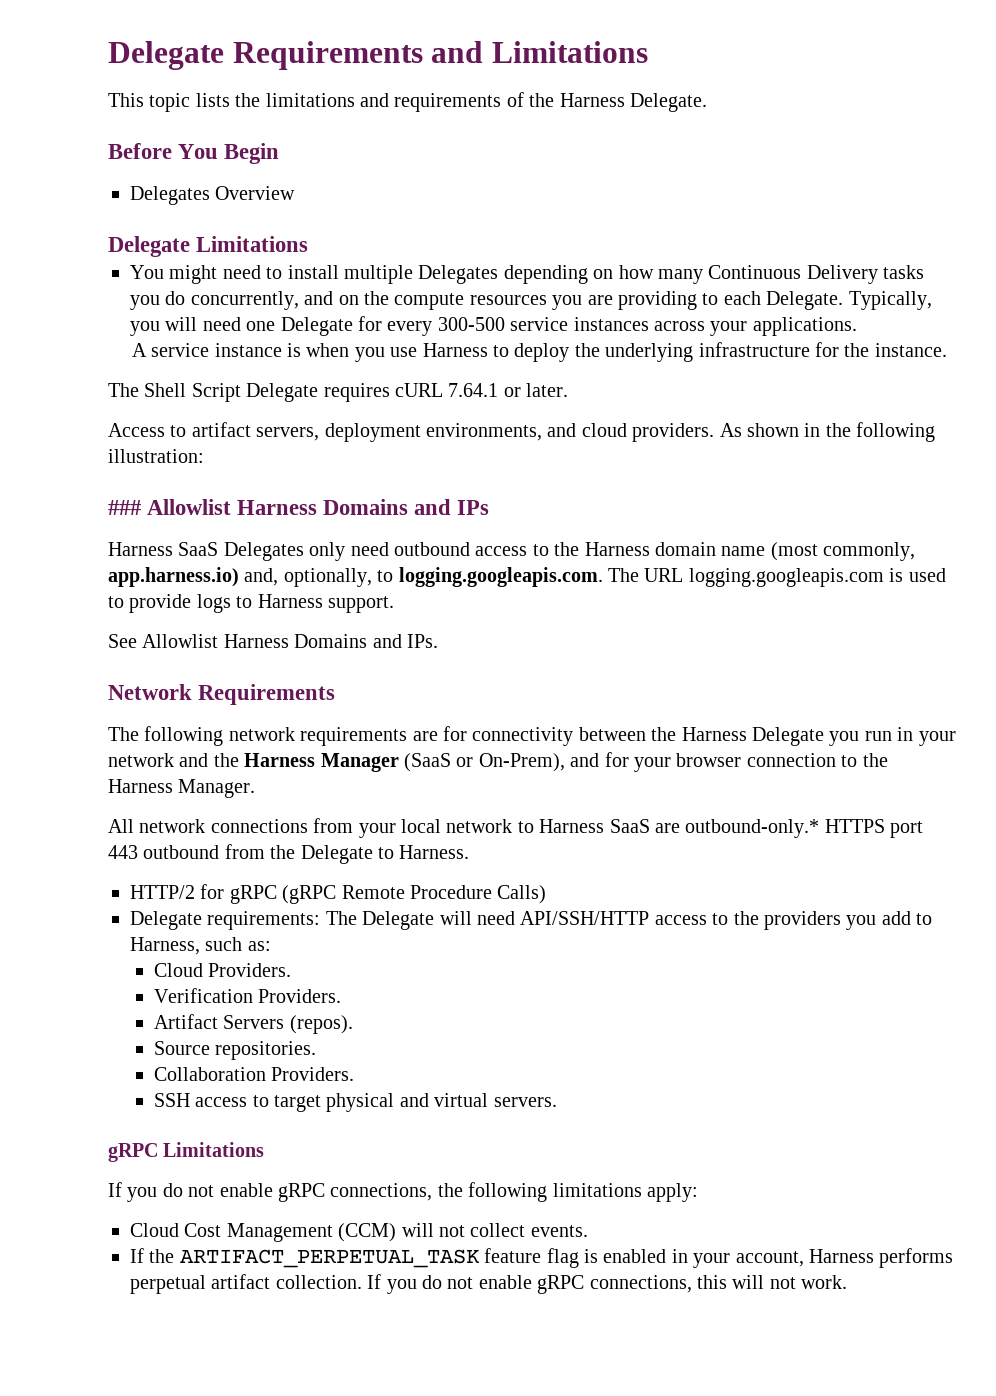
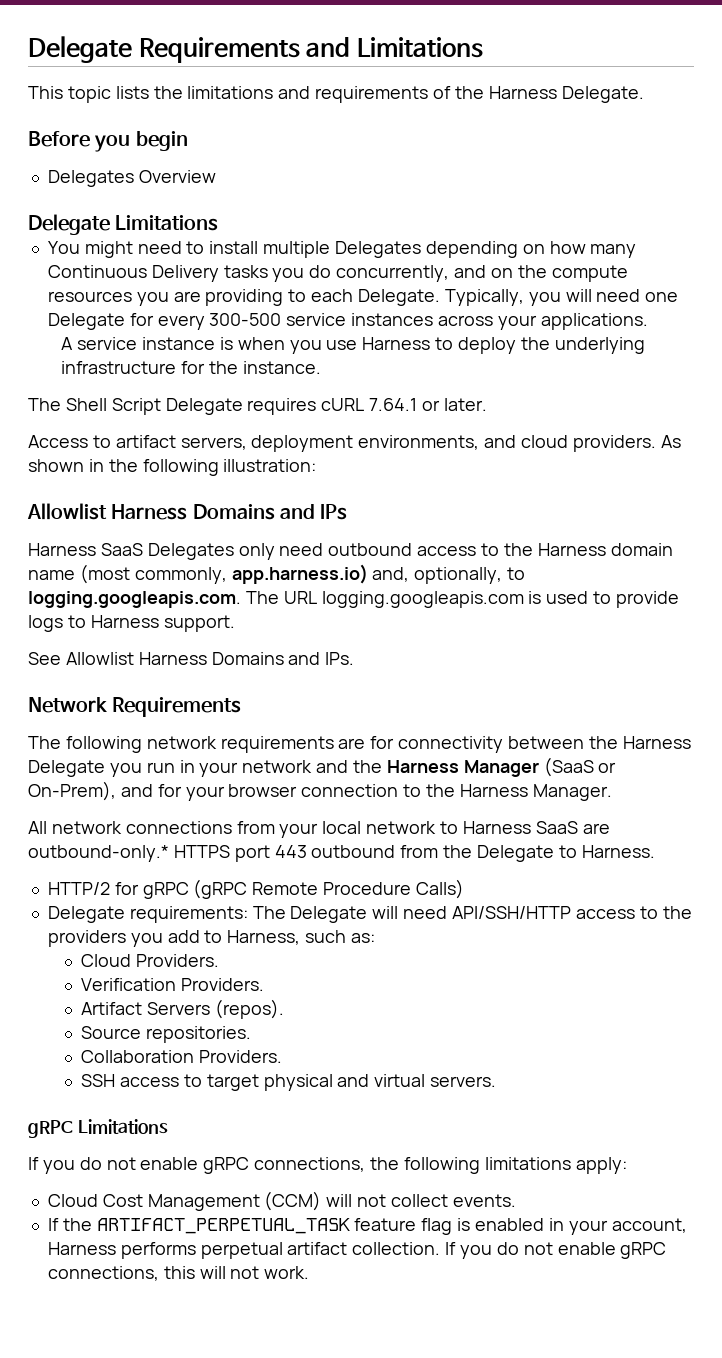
- Before You Begin
+ Before you begin
- ### Allowlist Harness Domains and IPs
+ Allowlist Harness Domains and IPs

